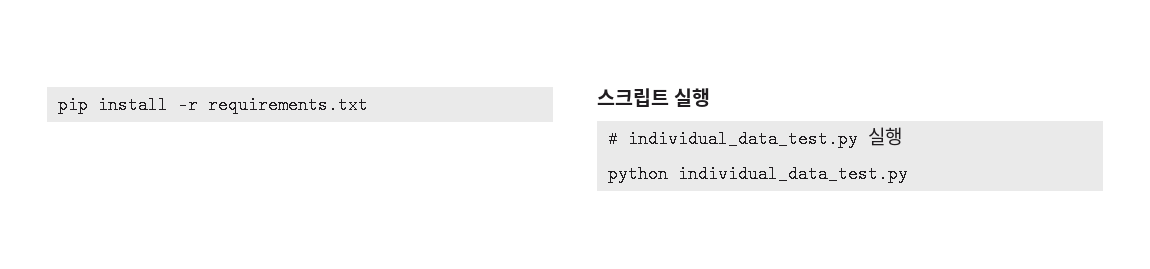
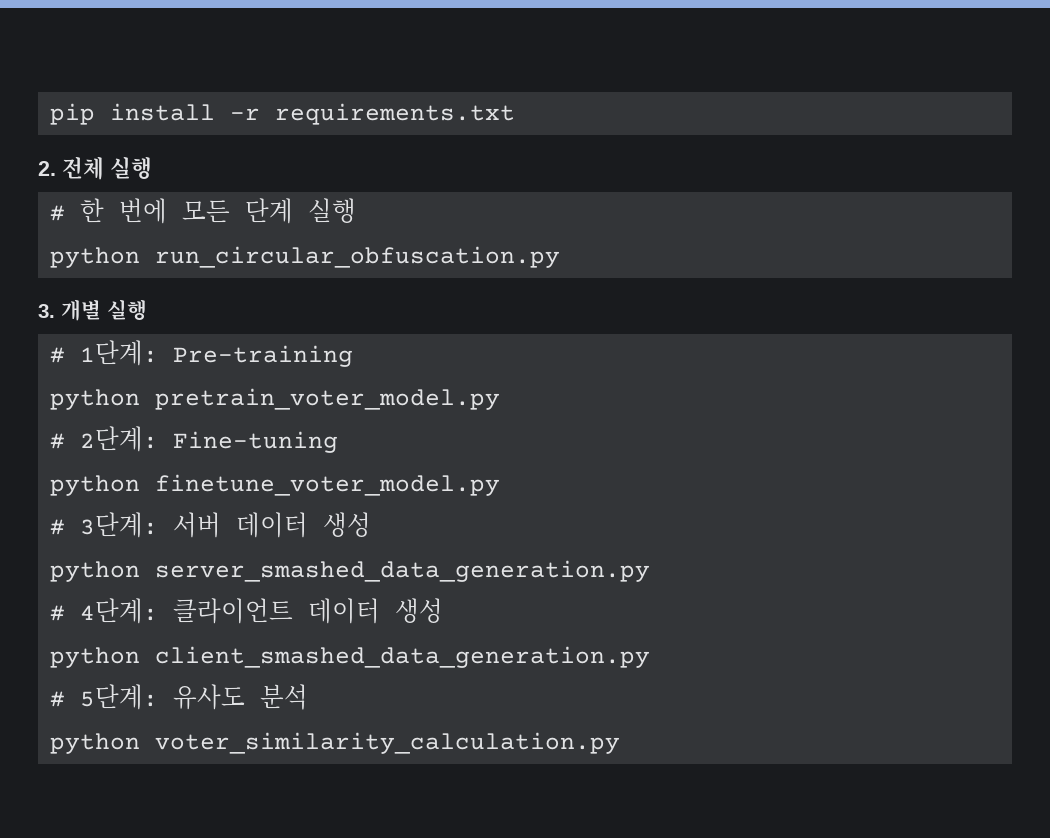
- 스크립트 실행
- # individual_data_test.py 실행
- python individual_data_test.py
+ 2. 전체 실행
+ # 한 번에 모든 단계 실행
+ python run_circular_obfuscation.py
+ 3. 개별 실행
+ # 1단계: Pre-training
+ python pretrain_voter_model.py
+ # 2단계: Fine-tuning
+ python finetune_voter_model.py
+ # 3단계: 서버 데이터 생성
+ python server_smashed_data_generation.py
+ # 4단계: 클라이언트 데이터 생성
+ python client_smashed_data_generation.py
+ # 5단계: 유사도 분석
+ python voter_similarity_calculation.py

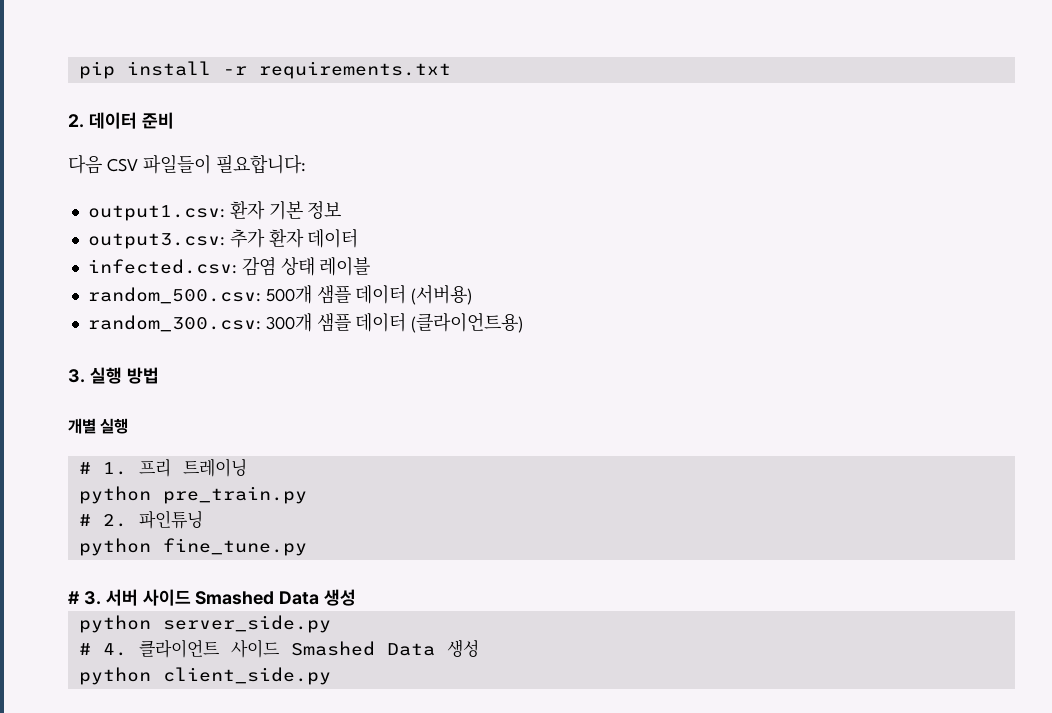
- 2. 전체 실행
- # 한 번에 모든 단계 실행
- python run_circular_obfuscation.py
- 3. 개별 실행
+ 2. 데이터 준비
+ 다음 CSV 파일들이 필요합니다:
+ output1.csv: 환자 기본 정보
+ output3.csv: 추가 환자 데이터
+ infected.csv: 감염 상태 레이블
+ random_500.csv: 500개 샘플 데이터 (서버용)
+ random_300.csv: 300개 샘플 데이터 (클라이언트용)
+ 3. 실행 방법
+ 개별 실행
- # 1단계: Pre-training
- python pretrain_voter_model.py
- # 2단계: Fine-tuning
- python finetune_voter_model.py
- # 3단계: 서버 데이터 생성
- python server_smashed_data_generation.py
- # 4단계: 클라이언트 데이터 생성
- python client_smashed_data_generation.py
- # 5단계: 유사도 분석
- python voter_similarity_calculation.py
+ # 1. 프리 트레이닝
+ python pre_train.py
+ # 2. 파인튜닝
+ python fine_tune.py
+ # 3. 서버 사이드 Smashed Data 생성
+ python server_side.py
+ # 4. 클라이언트 사이드 Smashed Data 생성
+ python client_side.py

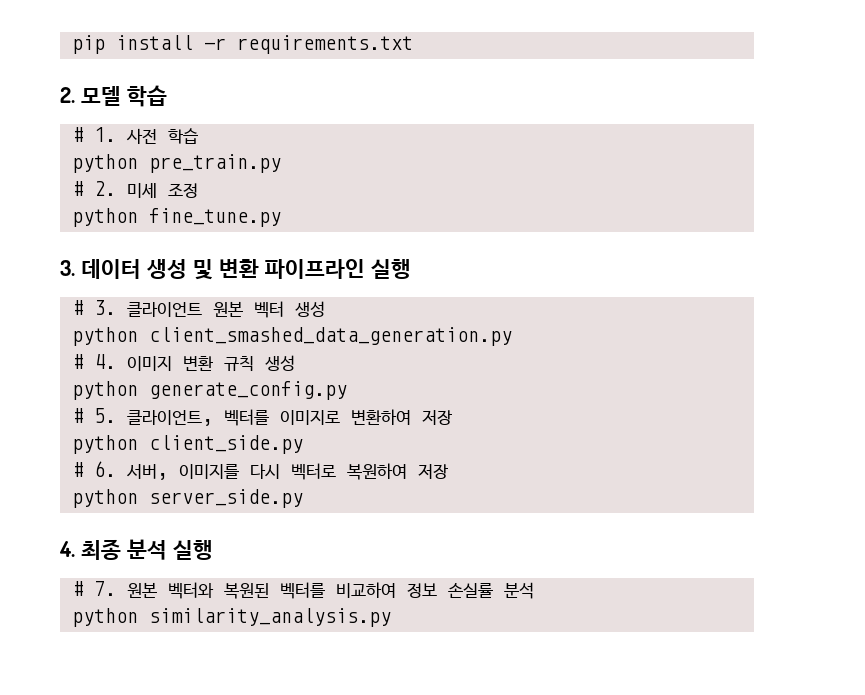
- 2. 데이터 준비
- 다음 CSV 파일들이 필요합니다:
- output1.csv: 환자 기본 정보
- output3.csv: 추가 환자 데이터
- infected.csv: 감염 상태 레이블
- random_500.csv: 500개 샘플 데이터 (서버용)
- random_300.csv: 300개 샘플 데이터 (클라이언트용)
- 3. 실행 방법
- 개별 실행
+ 2. 모델 학습
- # 1. 프리 트레이닝
+ # 1. 사전 학습
- # 2. 파인튜닝
+ # 2. 미세 조정
- # 3. 서버 사이드 Smashed Data 생성
+ 3. 데이터 생성 및 변환 파이프라인 실행
+ # 3. 클라이언트 원본 벡터 생성
+ python client_smashed_data_generation.py
+ # 4. 이미지 변환 규칙 생성
+ python generate_config.py
+ # 5. 클라이언트, 벡터를 이미지로 변환하여 저장
+ python client_side.py
+ # 6. 서버, 이미지를 다시 벡터로 복원하여 저장
  python server_side.py
- # 4. 클라이언트 사이드 Smashed Data 생성
- python client_side.py
+ 4. 최종 분석 실행
+ # 7. 원본 벡터와 복원된 벡터를 비교하여 정보 손실률 분석
+ python similarity_analysis.py

